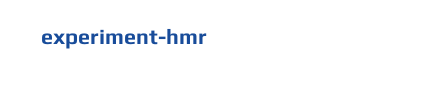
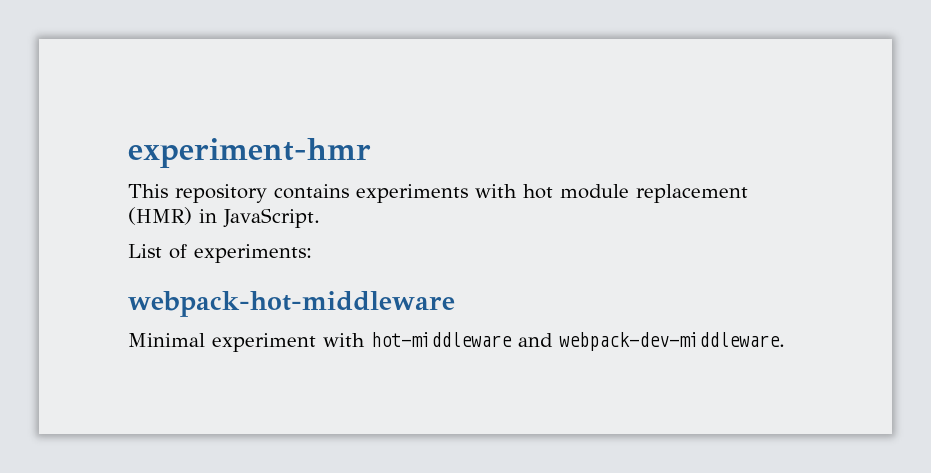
+ This repository contains experiments with hot module replacement (HMR) in JavaScript.
+ List of experiments:
+ webpack-hot-middleware
+ Minimal experiment with hot-middleware and webpack-dev-middleware.

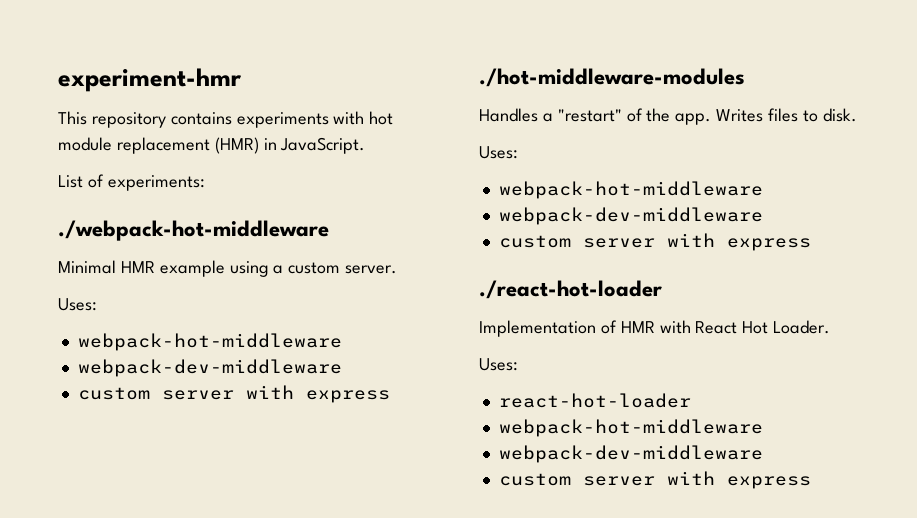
+ ./webpack-hot-middleware
+ Minimal HMR example using a custom server.
+ Uses:
  webpack-hot-middleware
- Minimal experiment with hot-middleware and webpack-dev-middleware.
+ webpack-dev-middleware
+ custom server with express
+ ./hot-middleware-modules
+ Handles a "restart" of the app. Writes files to disk.
+ Uses:
+ webpack-hot-middleware
+ webpack-dev-middleware
+ custom server with express
+ ./react-hot-loader
+ Implementation of HMR with React Hot Loader.
+ Uses:
+ react-hot-loader
+ webpack-hot-middleware
+ webpack-dev-middleware
+ custom server with express

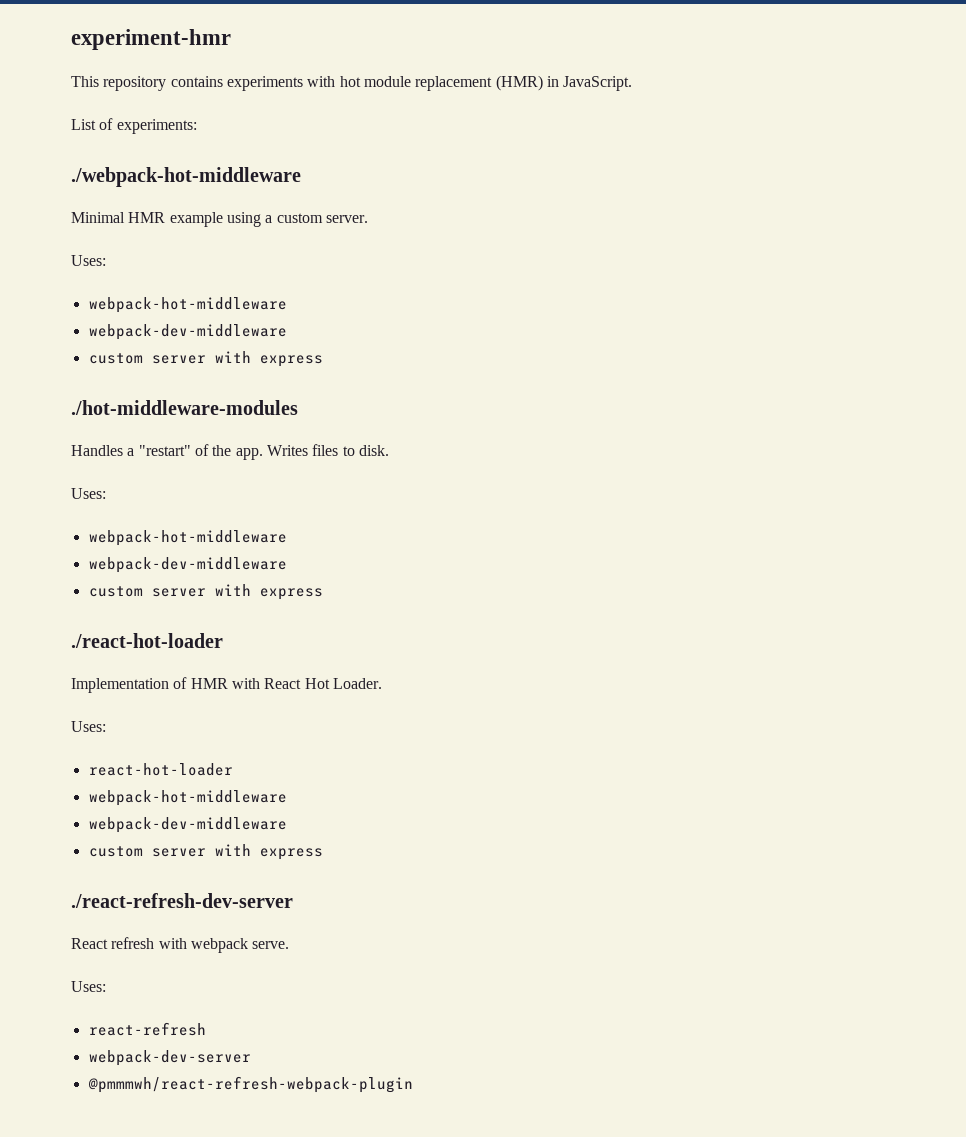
+ ./react-refresh-dev-server
+ React refresh with webpack serve.
+ Uses:
+ react-refresh
+ webpack-dev-server
+ @pmmmwh/react-refresh-webpack-plugin

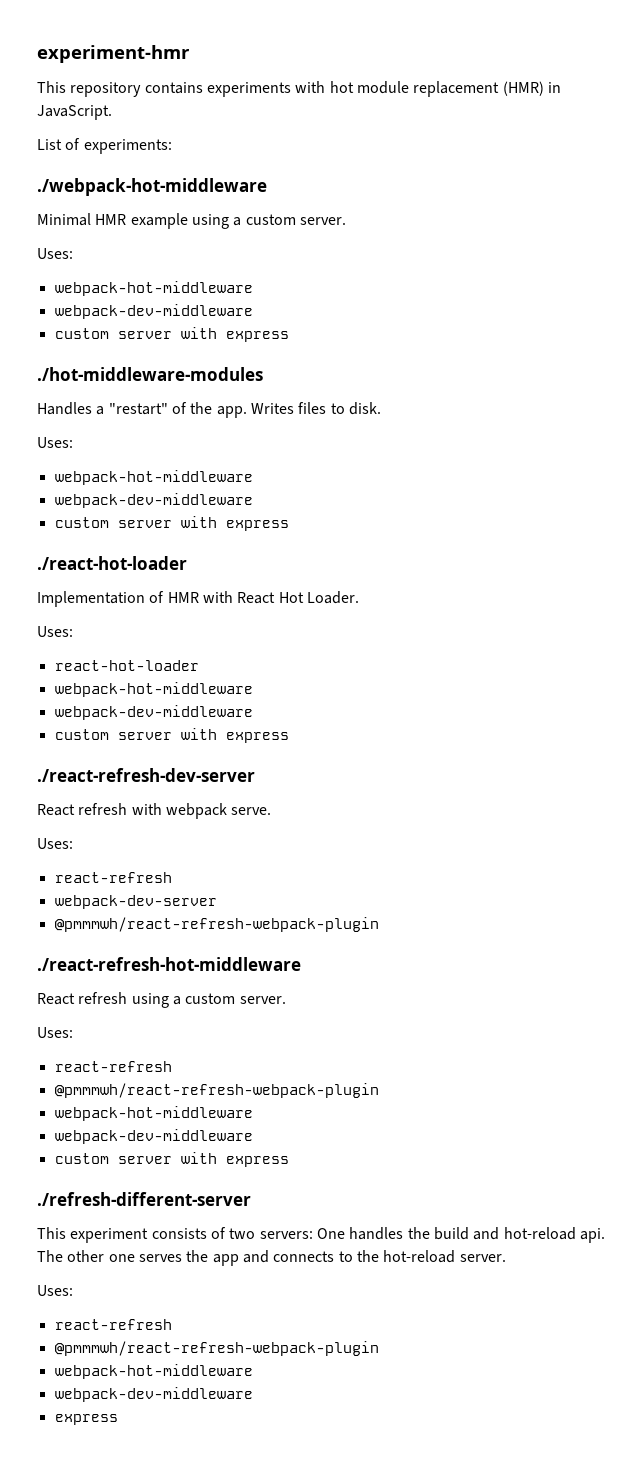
+ ./react-refresh-hot-middleware
+ React refresh using a custom server.
+ Uses:
+ react-refresh
+ @pmmmwh/react-refresh-webpack-plugin
+ webpack-hot-middleware
+ webpack-dev-middleware
+ custom server with express
+ ./refresh-different-server
+ This experiment consists of two servers: One handles the build and hot-reload api. The other one serves the app and connects to the hot-reload server.
+ Uses:
+ react-refresh
+ @pmmmwh/react-refresh-webpack-plugin
+ webpack-hot-middleware
+ webpack-dev-middleware
+ express

